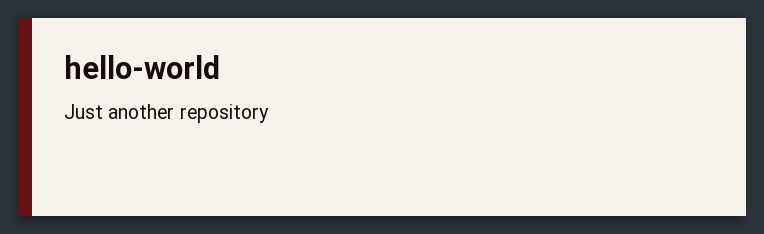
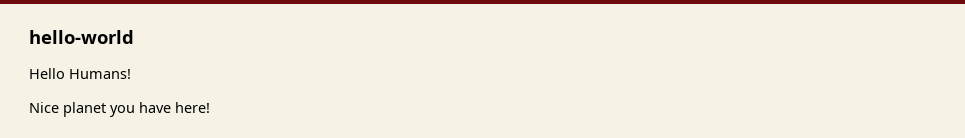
- Just another repository
+ Hello Humans!
+ Nice planet you have here!

